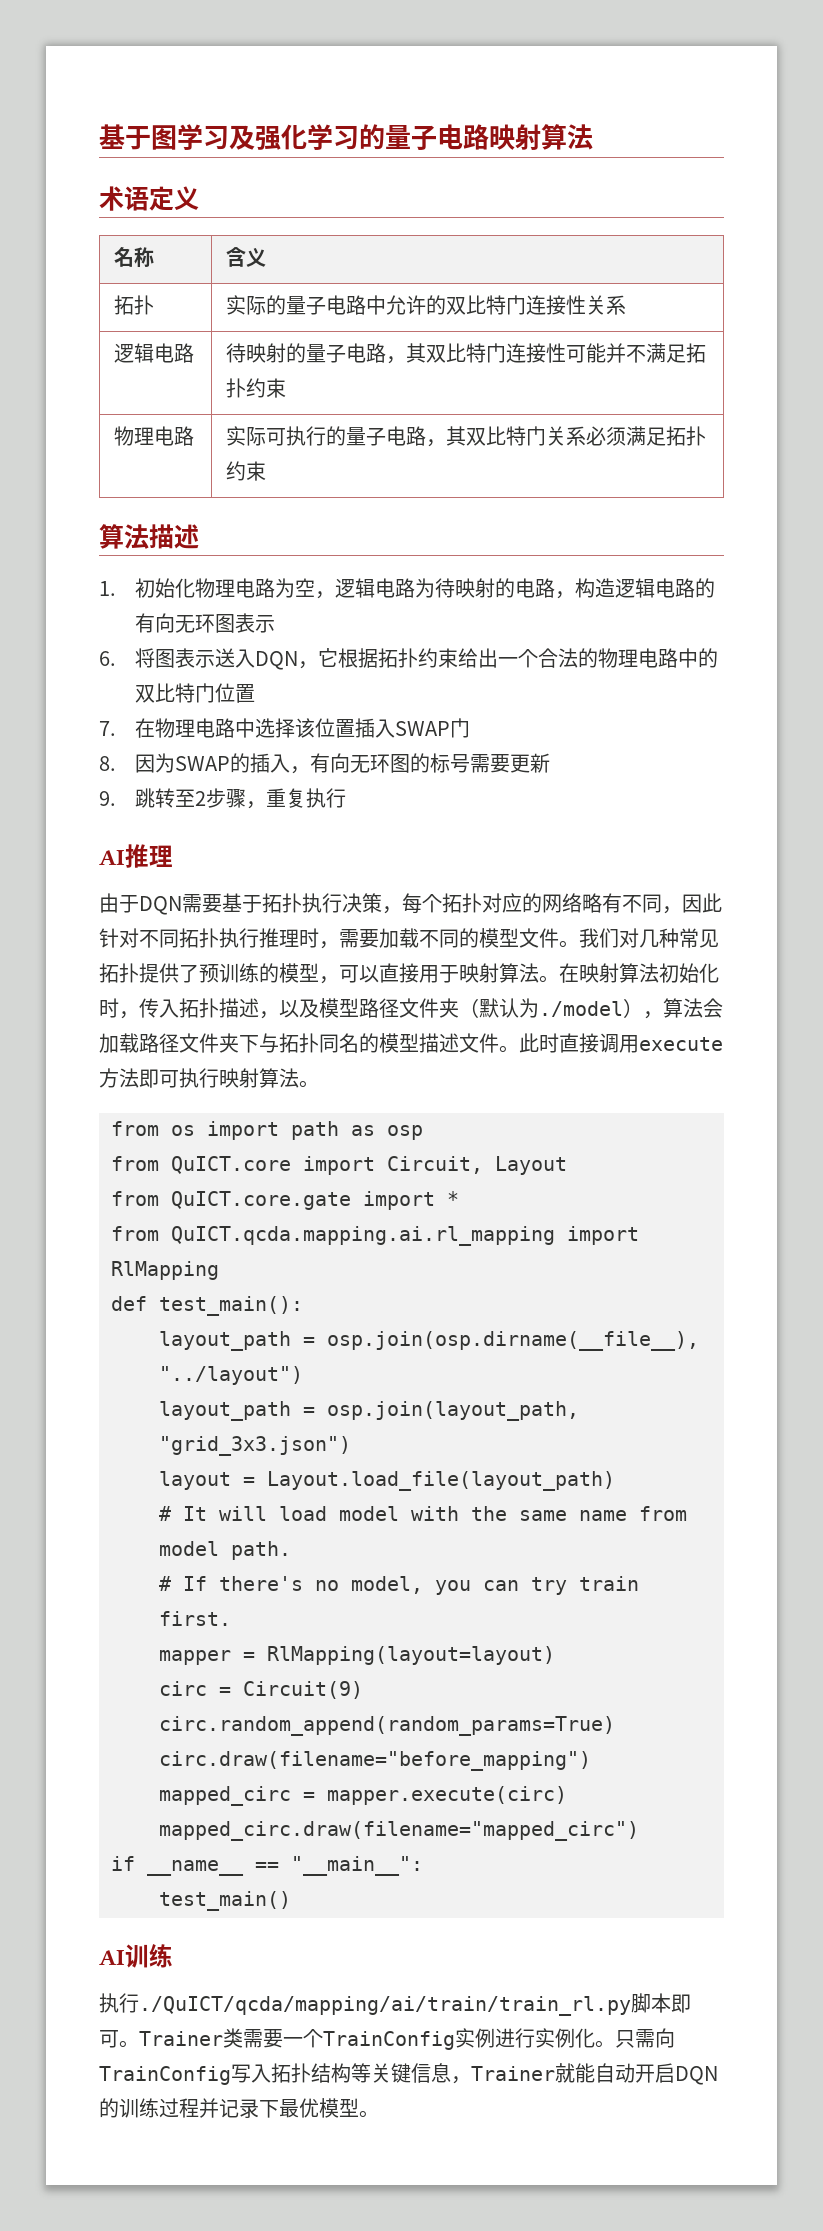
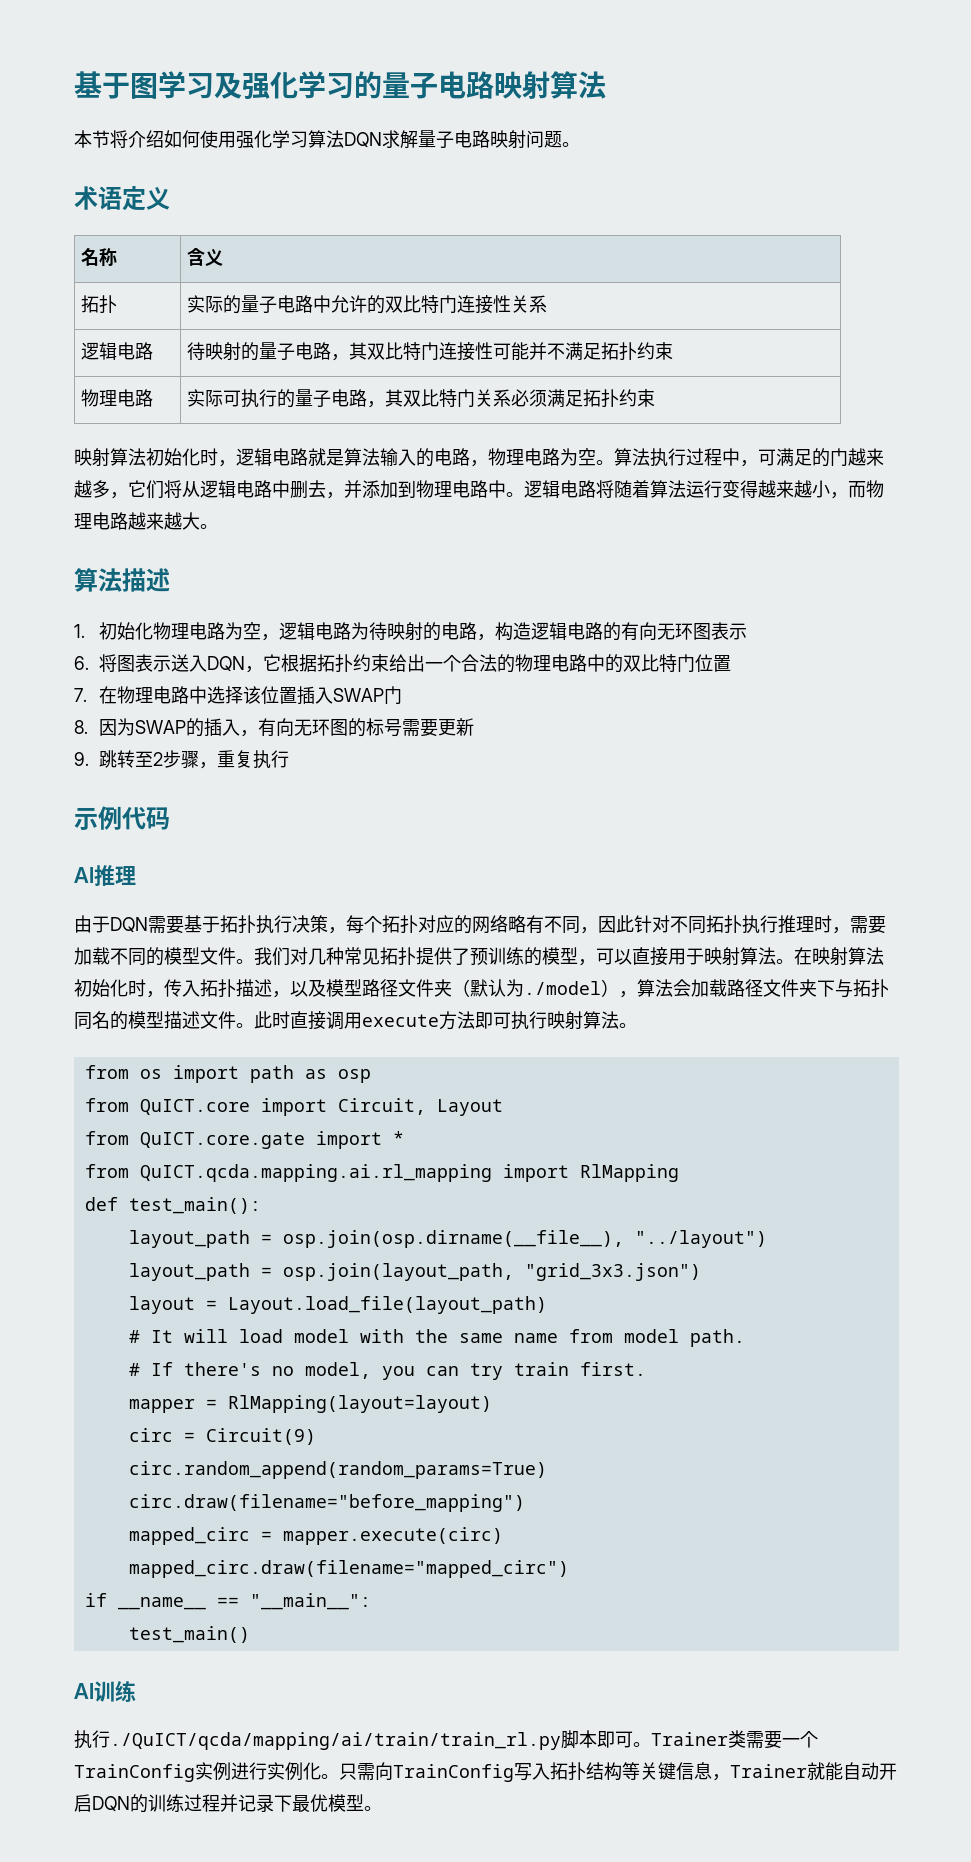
+ 本节将介绍如何使用强化学习算法DQN求解量子电路映射问题。
+ 映射算法初始化时，逻辑电路就是算法输入的电路，物理电路为空。算法执行过程中，可满足的门越来越多，它们将从逻辑电路中删去，并添加到物理电路中。逻辑电路将随着算法运行变得越来越小，而物理电路越来越大。
+ 示例代码

